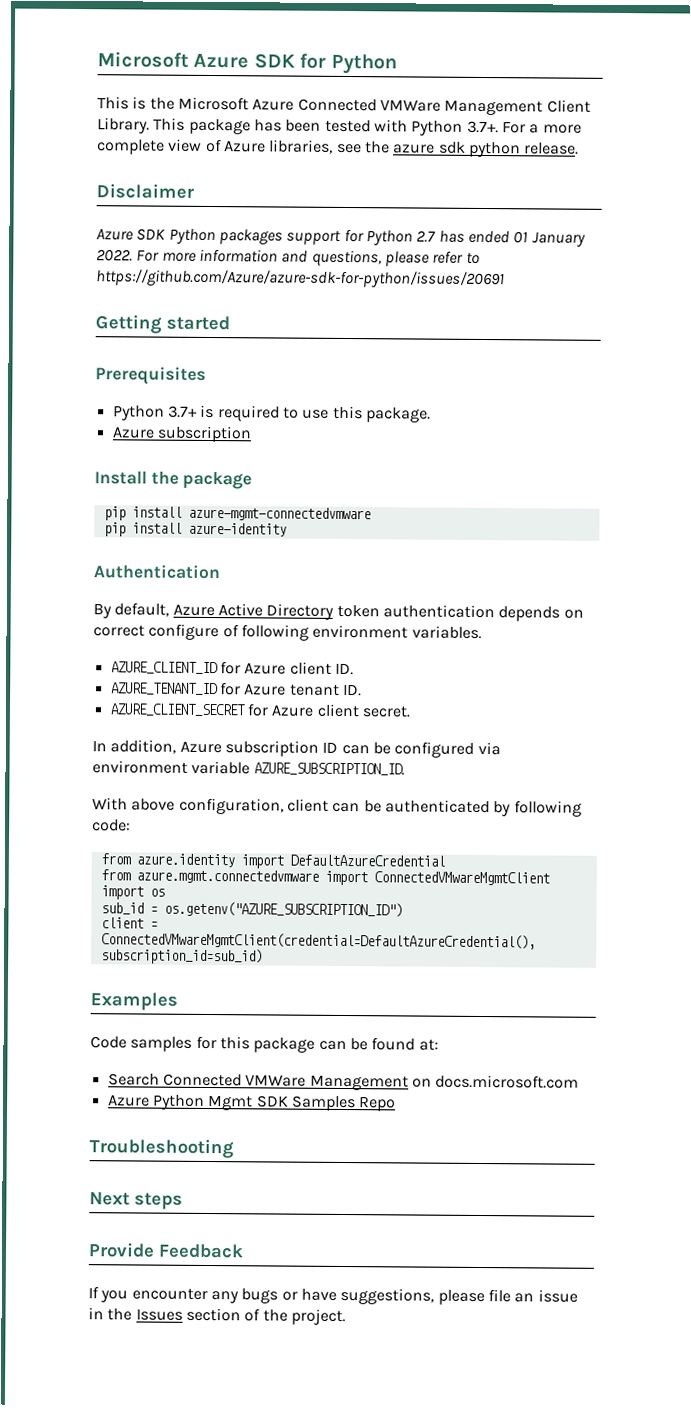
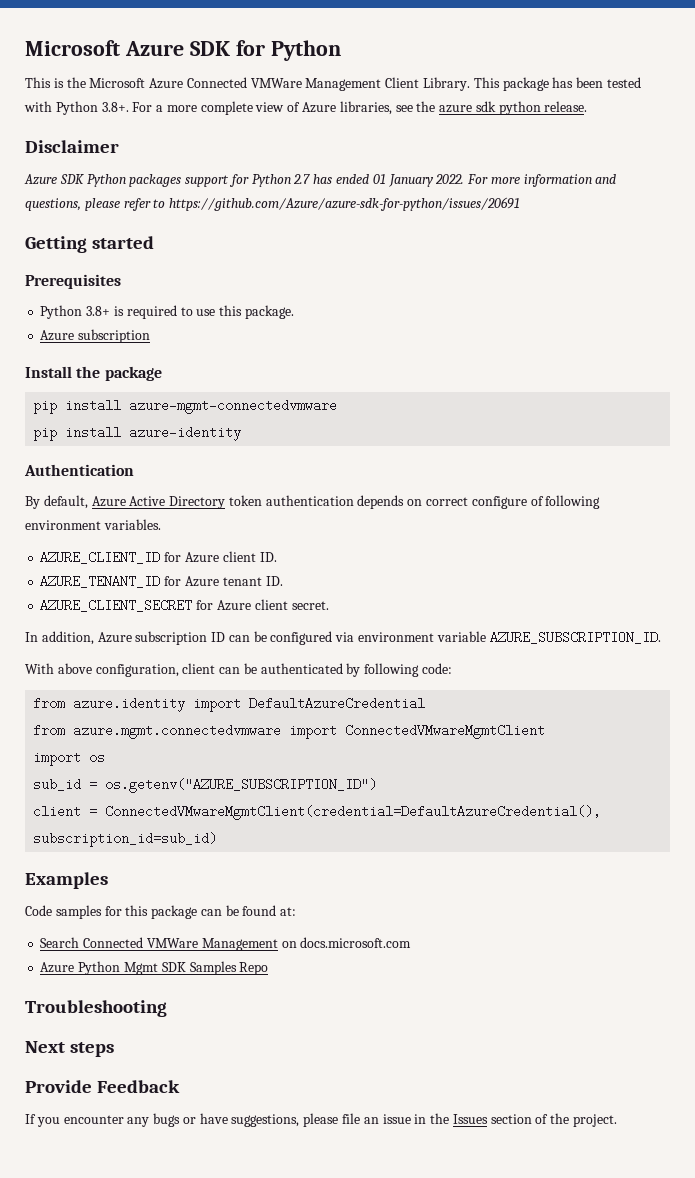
- This package has been tested with Python 3.7+. For a more complete view of Azure libraries, see the azure sdk python release.
+ This package has been tested with Python 3.8+. For a more complete view of Azure libraries, see the azure sdk python release.
- Python 3.7+ is required to use this package.
+ Python 3.8+ is required to use this package.

